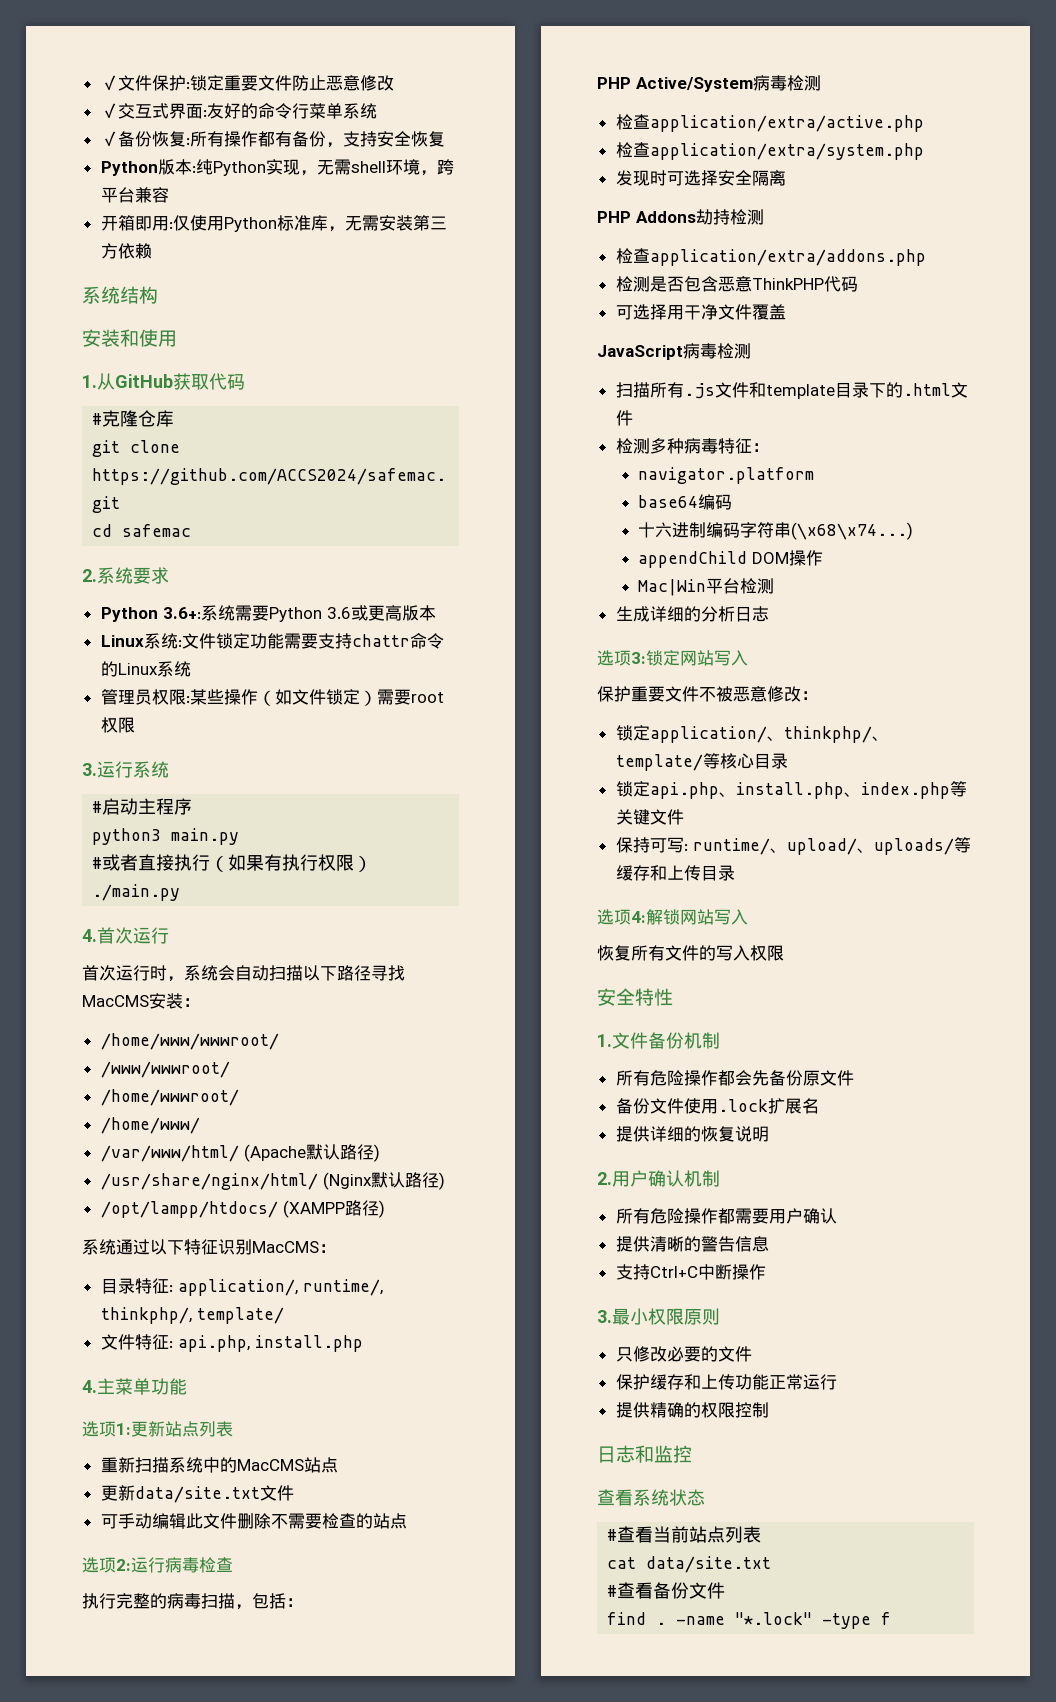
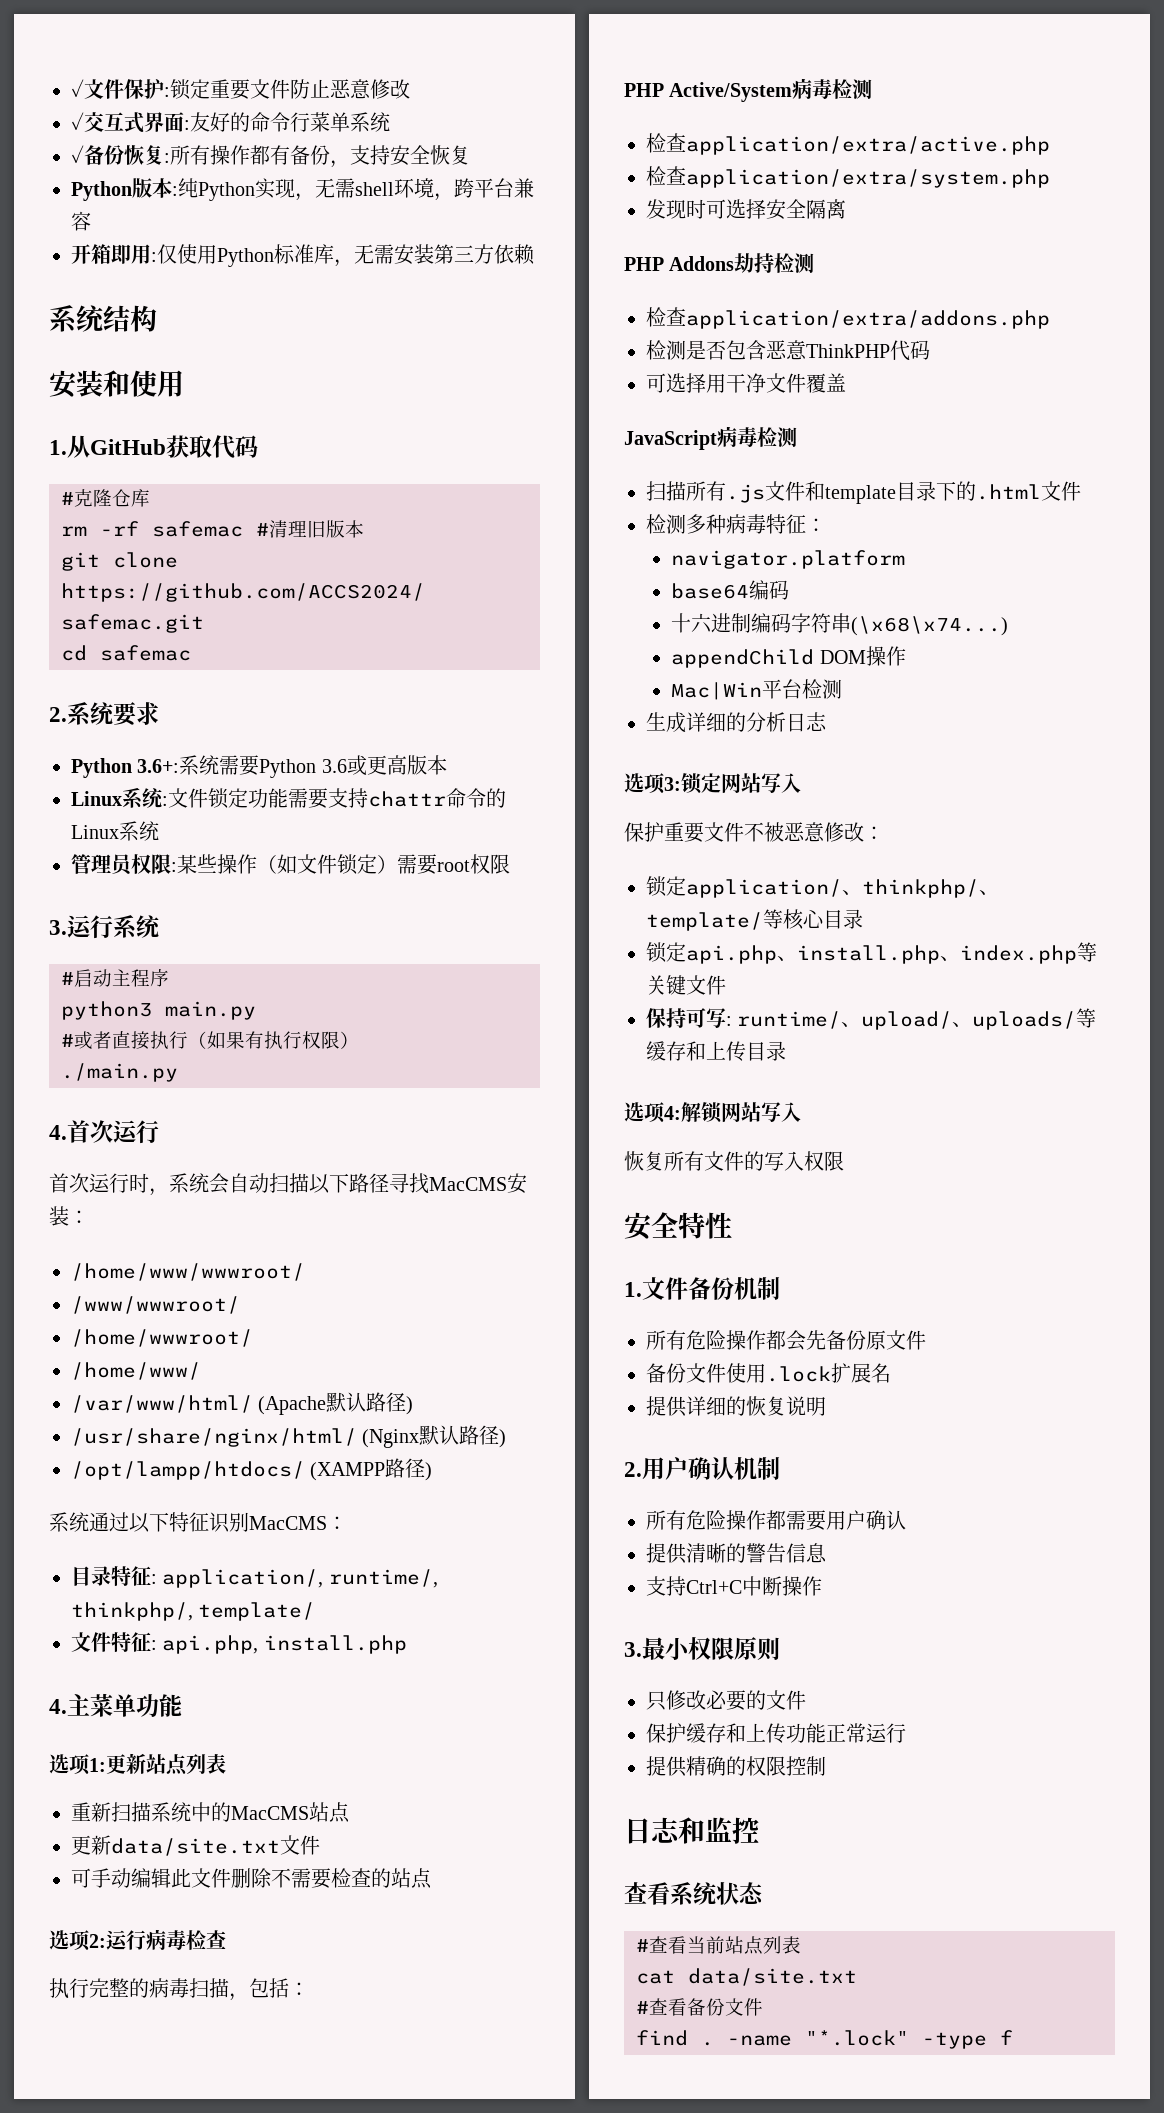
+ rm -rf safemac #清理旧版本

